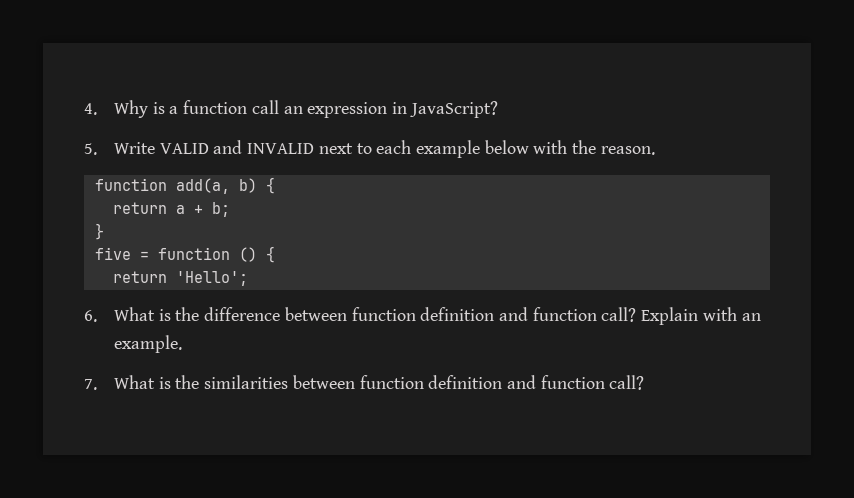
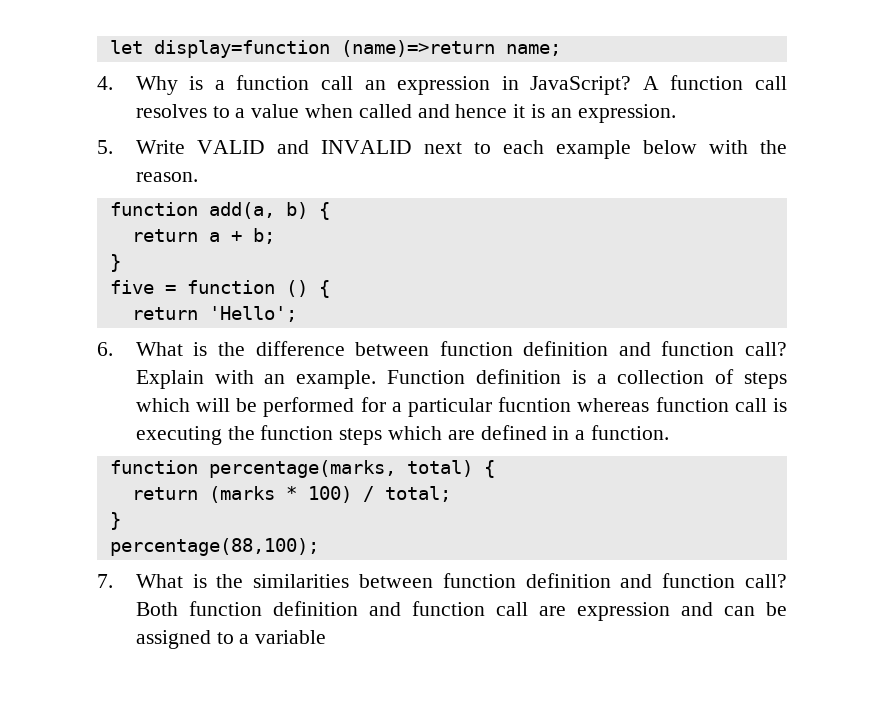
+ let display=function (name)=>return name;
+ A function call resolves to a value when called and hence it is an expression.
+ Function definition is a collection of steps which will be performed for a particular fucntion whereas function call is executing the function steps which are defined in a function.
+ function percentage(marks, total) {
+ return (marks * 100) / total;
+ }
+ percentage(88,100);
+ Both function definition and function call are expression and can be assigned to a variable

